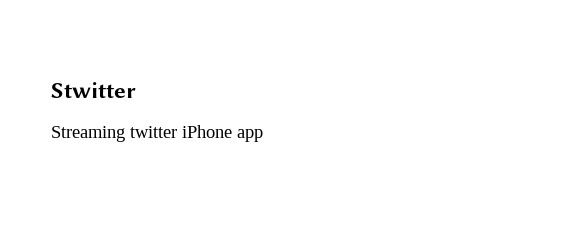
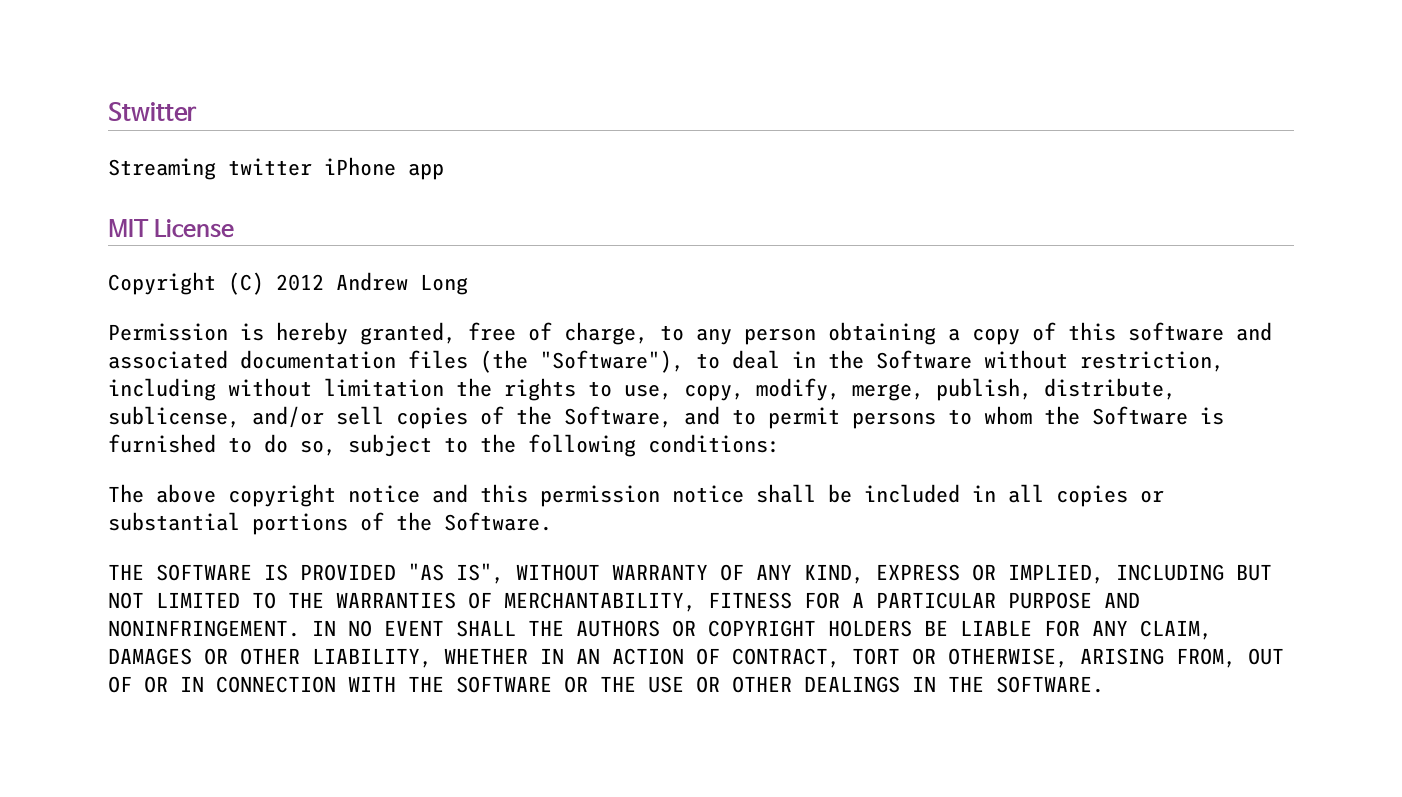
+ MIT License
+ Copyright (C) 2012 Andrew Long
+ Permission is hereby granted, free of charge, to any person obtaining a copy of this software and associated documentation files (the "Software"), to deal in the Software without restriction, including without limitation the rights to use, copy, modify, merge, publish, distribute, sublicense, and/or sell copies of the Software, and to permit persons to whom the Software is furnished to do so, subject to the following conditions:
+ The above copyright notice and this permission notice shall be included in all copies or substantial portions of the Software.
+ THE SOFTWARE IS PROVIDED "AS IS", WITHOUT WARRANTY OF ANY KIND, EXPRESS OR IMPLIED, INCLUDING BUT NOT LIMITED TO THE WARRANTIES OF MERCHANTABILITY, FITNESS FOR A PARTICULAR PURPOSE AND NONINFRINGEMENT. IN NO EVENT SHALL THE AUTHORS OR COPYRIGHT HOLDERS BE LIABLE FOR ANY CLAIM, DAMAGES OR OTHER LIABILITY, WHETHER IN AN ACTION OF CONTRACT, TORT OR OTHERWISE, ARISING FROM, OUT OF OR IN CONNECTION WITH THE SOFTWARE OR THE USE OR OTHER DEALINGS IN THE SOFTWARE.

